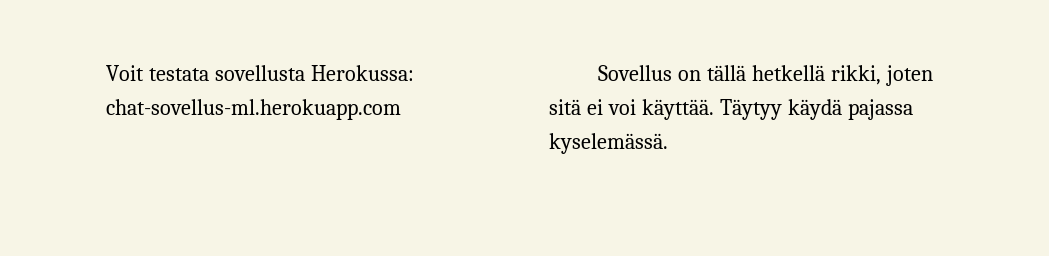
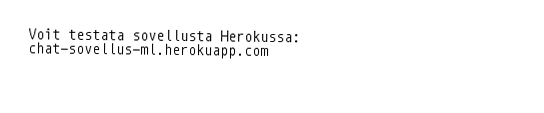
- Sovellus on tällä hetkellä rikki, joten sitä ei voi käyttää. Täytyy käydä pajassa kyselemässä.

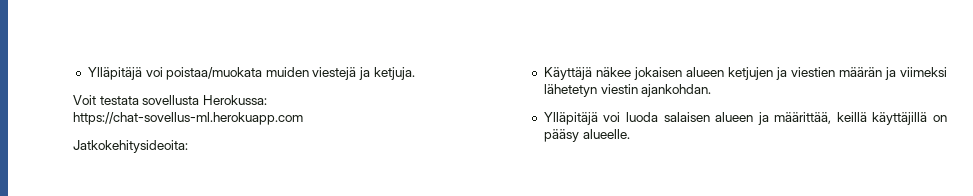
- Voit testata sovellusta Herokussa: chat-sovellus-ml.herokuapp.com
+ Ylläpitäjä voi poistaa/muokata muiden viestejä ja ketjuja.
+ Voit testata sovellusta Herokussa: https://chat-sovellus-ml.herokuapp.com
+ Jatkokehitysideoita:
+ Käyttäjä näkee jokaisen alueen ketjujen ja viestien määrän ja viimeksi lähetetyn viestin ajankohdan.
+ Ylläpitäjä voi luoda salaisen alueen ja määrittää, keillä käyttäjillä on pääsy alueelle.

